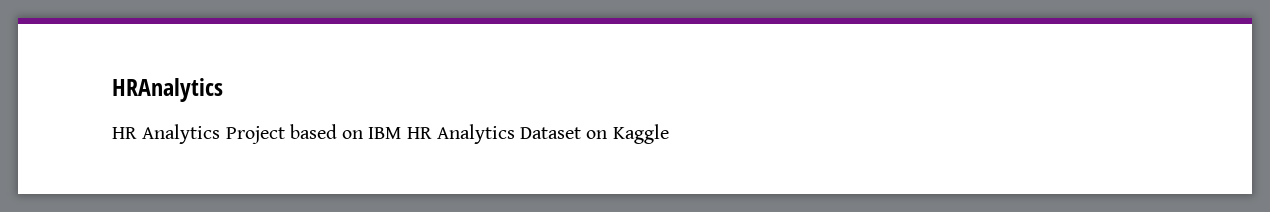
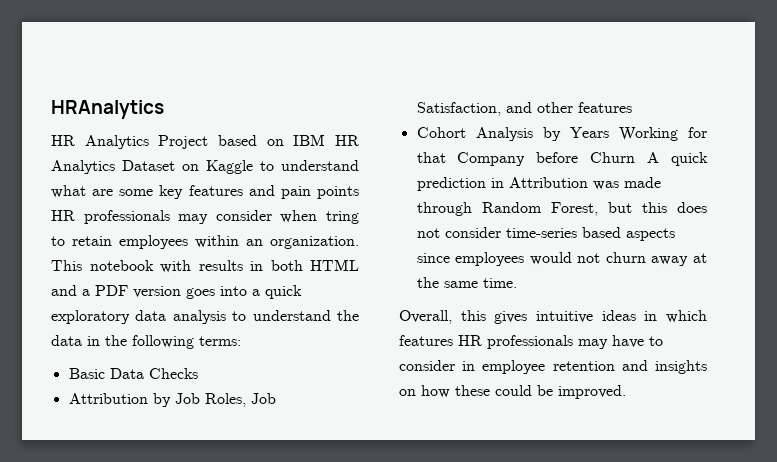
- HR Analytics Project based on IBM HR Analytics Dataset on Kaggle
+ HR Analytics Project based on IBM HR Analytics Dataset on Kaggle to understand what are some key features and pain points HR professionals may consider when tring to retain employees within an organization. This notebook with results in both HTML and a PDF version goes into a quick exploratory data analysis to understand the data in the following terms:
+ Basic Data Checks
+ Attribution by Job Roles, Job Satisfaction, and other features
+ Cohort Analysis by Years Working for that Company before Churn A quick prediction in Attribution was made through Random Forest, but this does not consider time-series based aspects since employees would not churn away at the same time.
+ Overall, this gives intuitive ideas in which features HR professionals may have to consider in employee retention and insights on how these could be improved.

